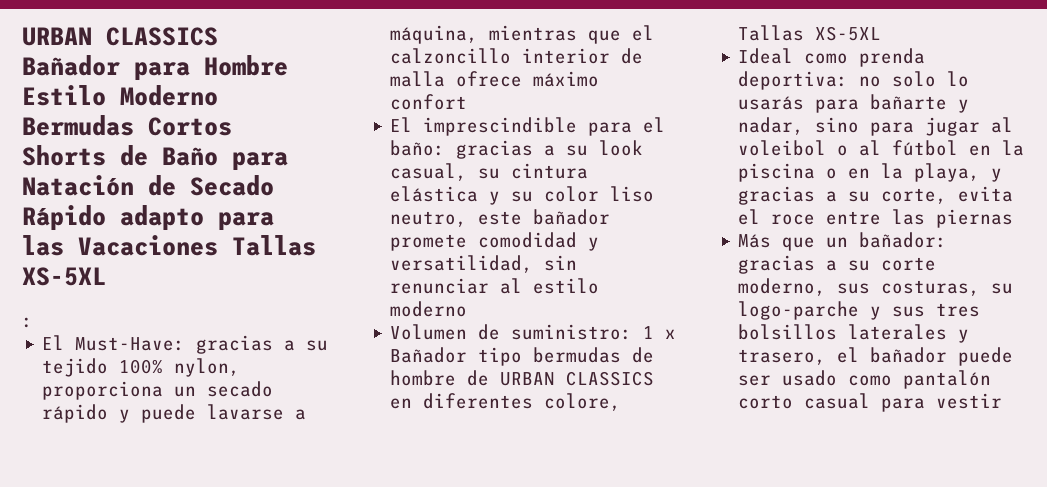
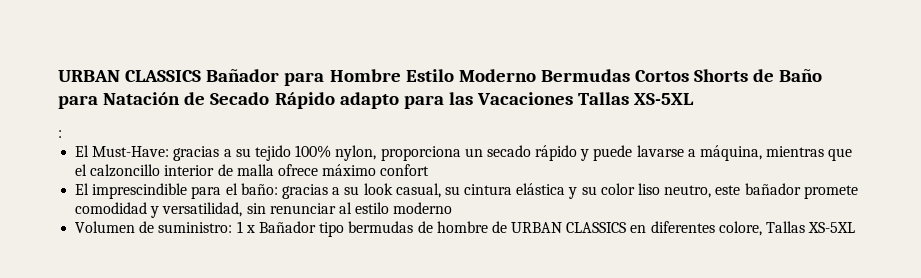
- Ideal como prenda deportiva: no solo lo usarás para bañarte y nadar, sino para jugar al voleibol o al fútbol en la piscina o en la playa, y gracias a su corte, evita el roce entre las piernas
- Más que un bañador: gracias a su corte moderno, sus costuras, su logo-parche y sus tres bolsillos laterales y trasero, el bañador puede ser usado como pantalón corto casual para vestir

